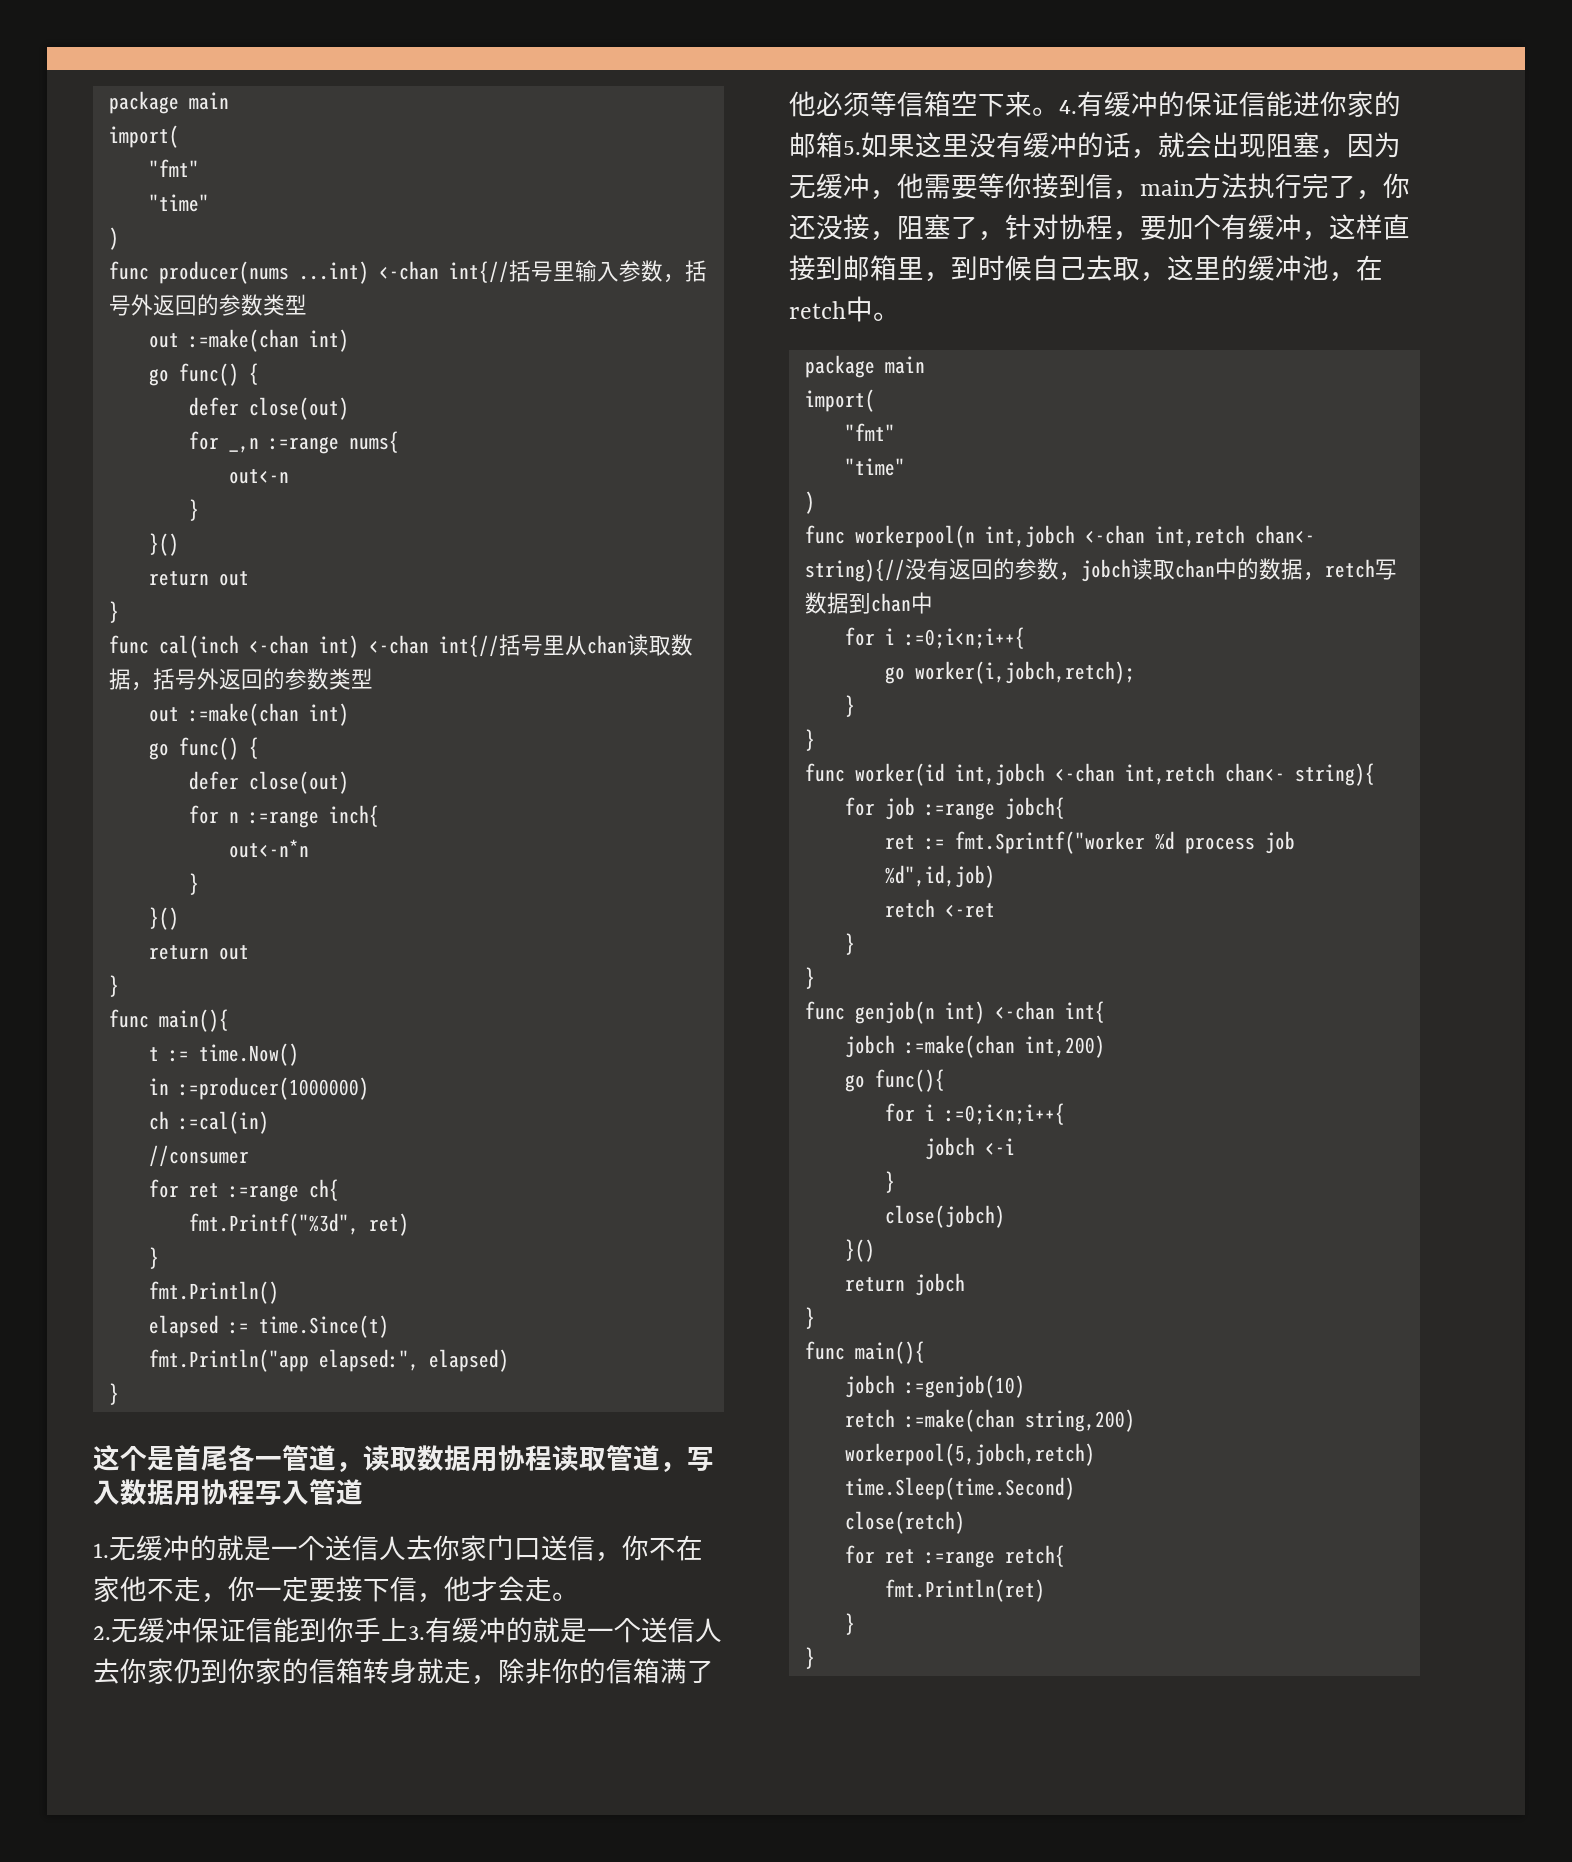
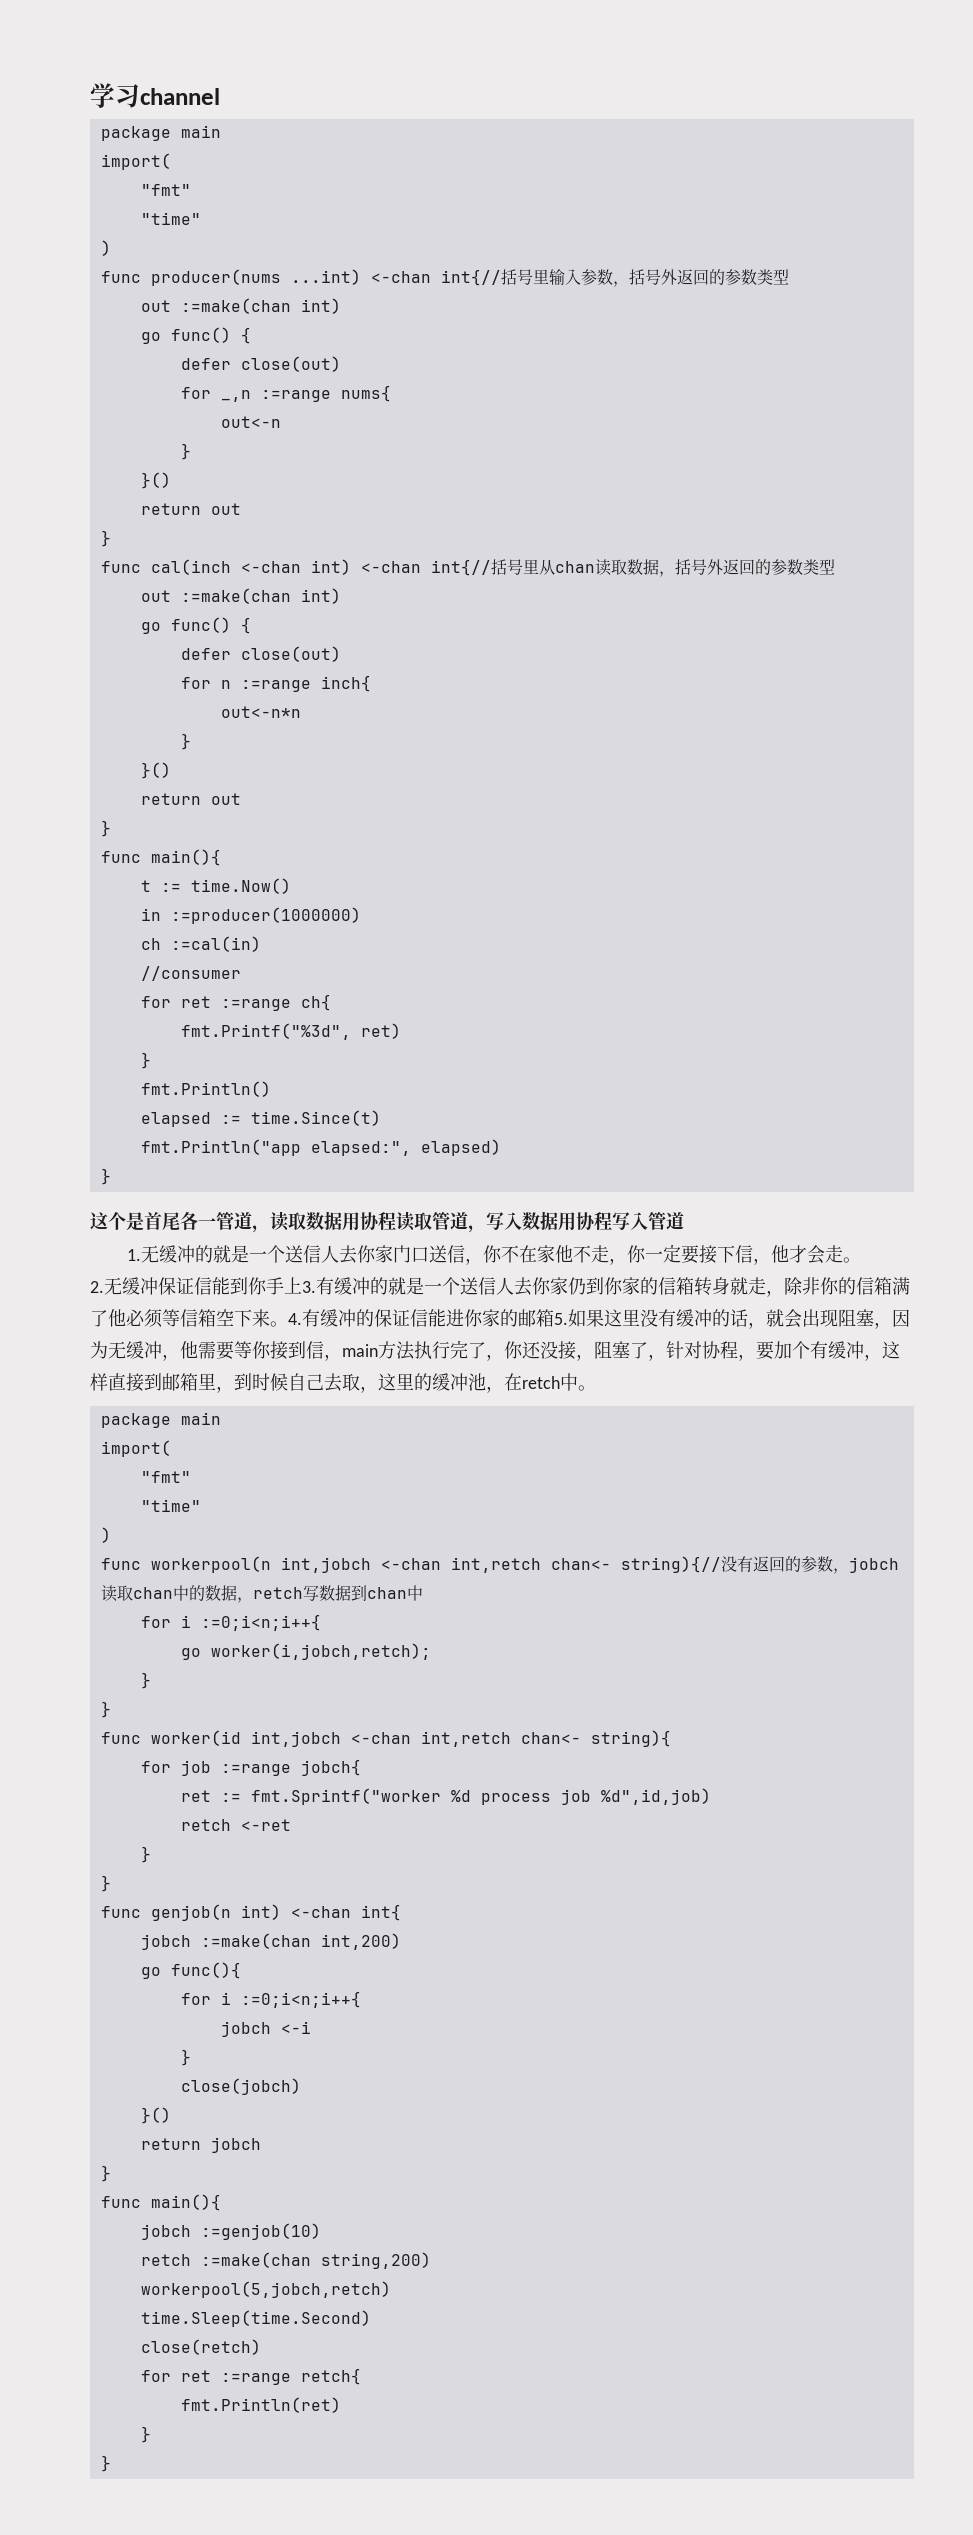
+ 学习channel

